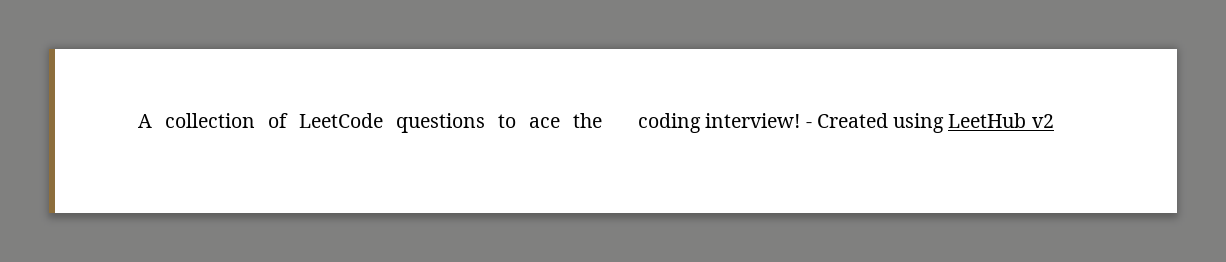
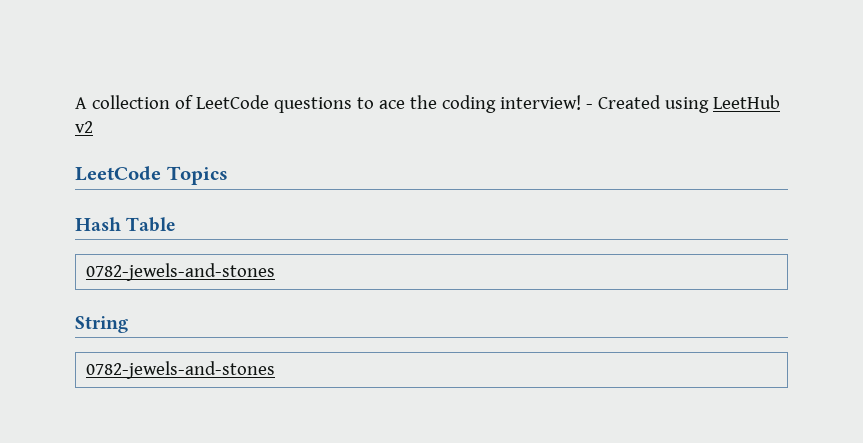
+ LeetCode Topics
+ Hash Table
+ 0782-jewels-and-stones
+ String
+ 0782-jewels-and-stones

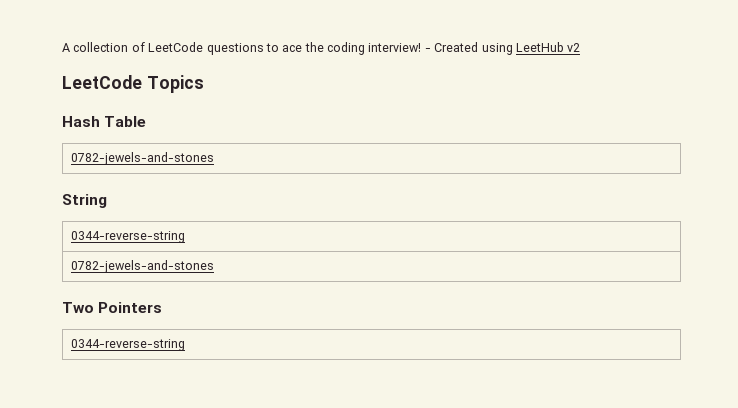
  String
+ 0344-reverse-string
  0782-jewels-and-stones
+ Two Pointers
+ 0344-reverse-string

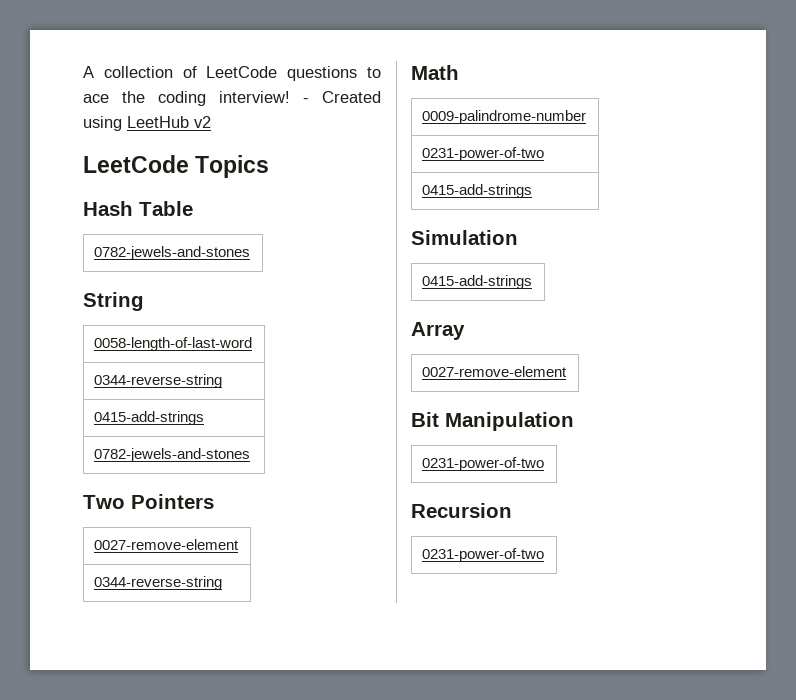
  String
+ 0058-length-of-last-word
  0344-reverse-string
+ 0415-add-strings
  Two Pointers
+ 0027-remove-element
  0344-reverse-string
+ Math
+ 0009-palindrome-number
+ 0231-power-of-two
+ 0415-add-strings
+ Simulation
+ 0415-add-strings
+ Array
+ 0027-remove-element
+ Bit Manipulation
+ 0231-power-of-two
+ Recursion
+ 0231-power-of-two

